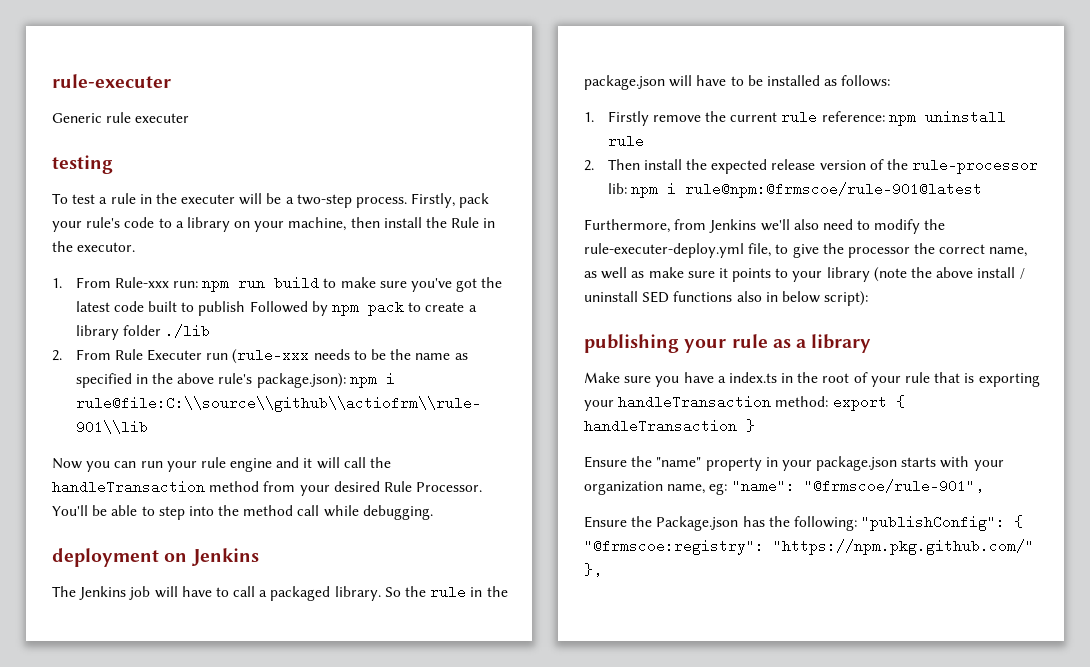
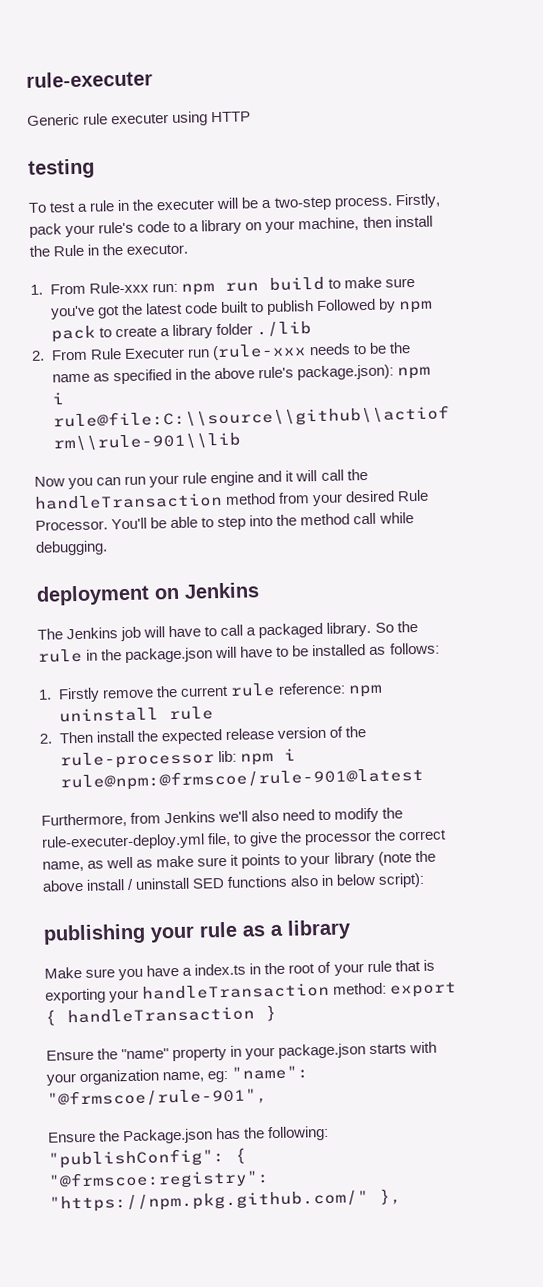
- Generic rule executer
+ Generic rule executer using HTTP

